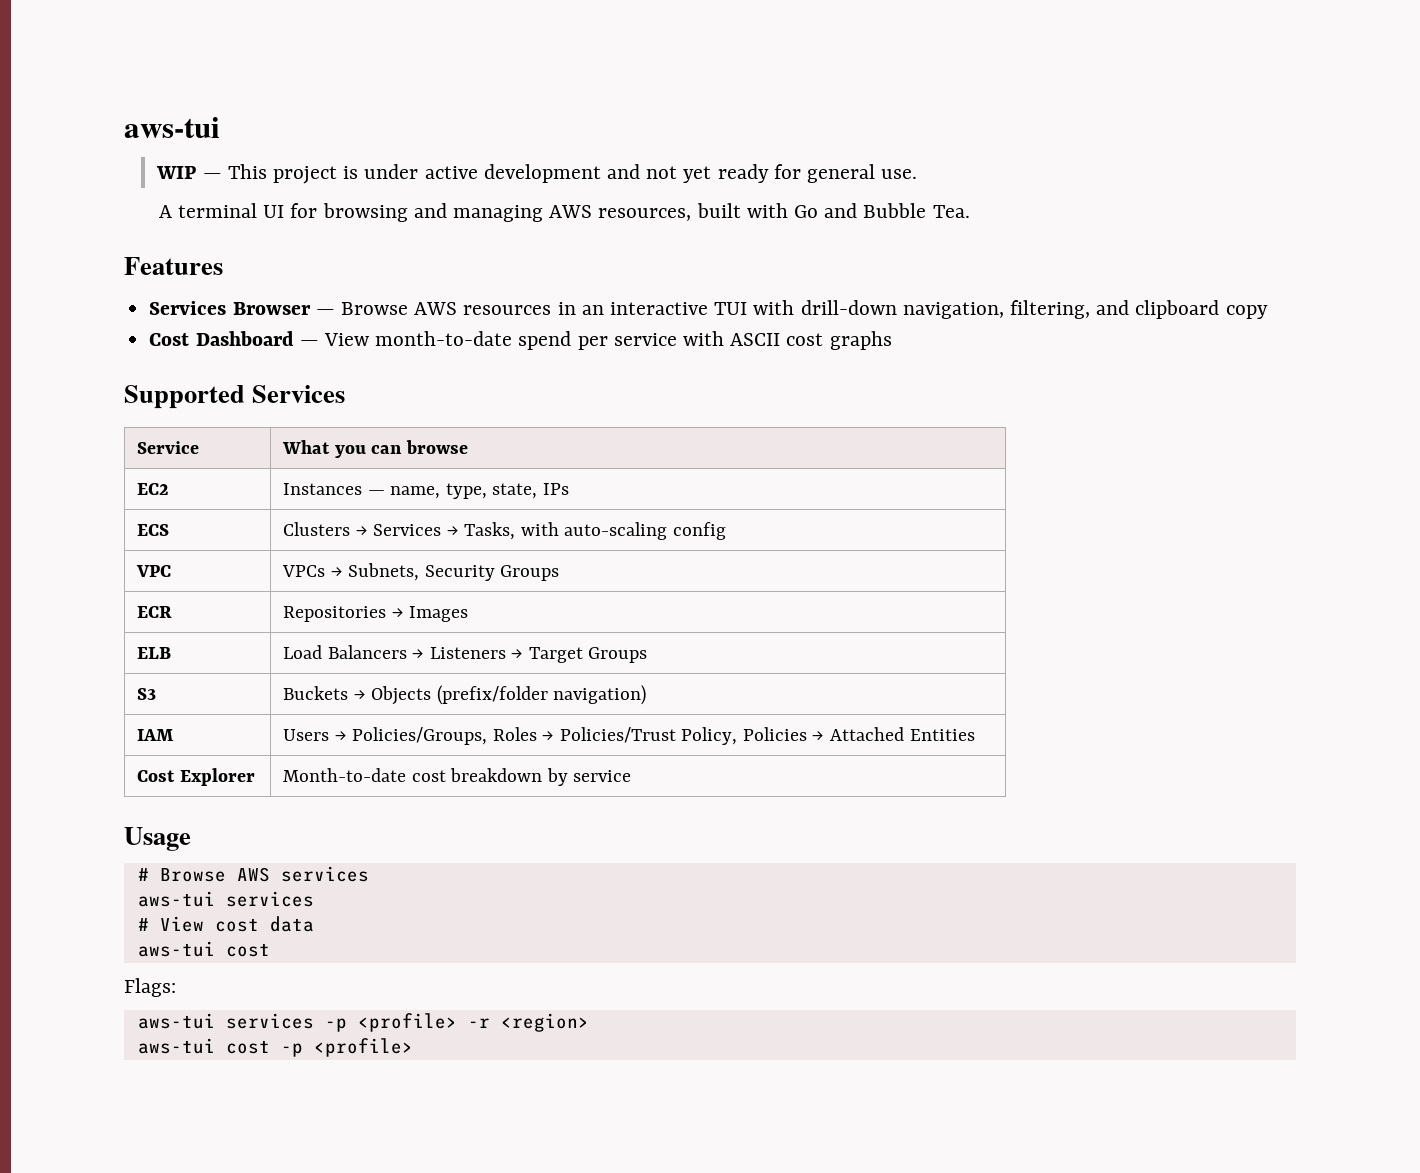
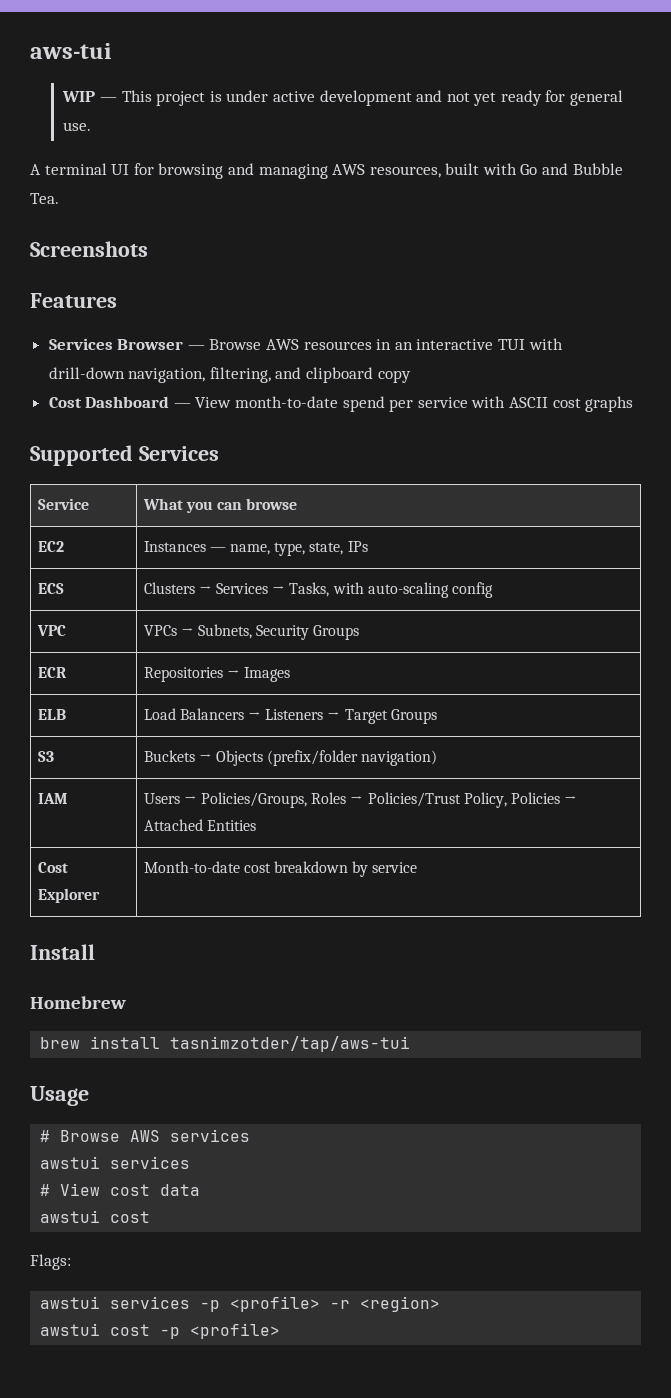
+ Screenshots
+ Install
+ Homebrew
+ brew install tasnimzotder/tap/aws-tui
  # Browse AWS services
- aws-tui services
+ awstui services
  # View cost data
- aws-tui cost
+ awstui cost
- aws-tui services -p <profile> -r <region>
+ awstui services -p <profile> -r <region>
- aws-tui cost -p <profile>
+ awstui cost -p <profile>

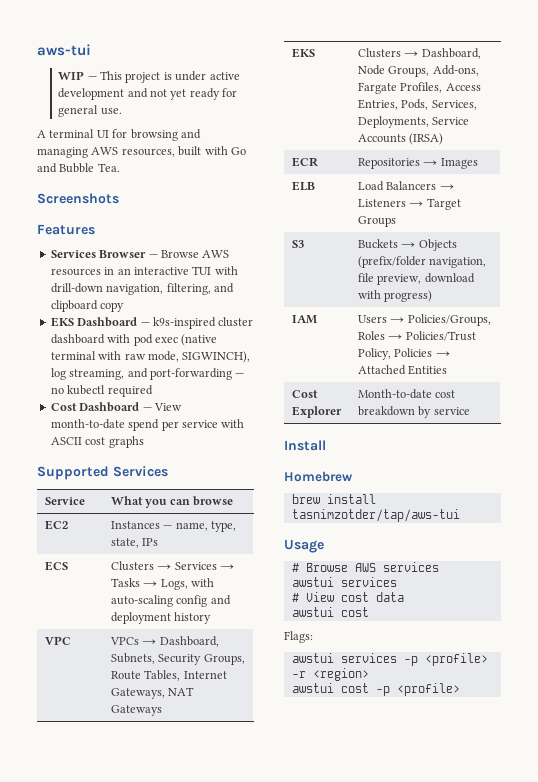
+ EKS Dashboard — k9s-inspired cluster dashboard with pod exec (native terminal with raw mode, SIGWINCH), log streaming, and port-forwarding — no kubectl required
- ECS | Clusters → Services → Tasks, with auto-scaling config
+ ECS | Clusters → Services → Tasks → Logs, with auto-scaling config and deployment history
- VPC | VPCs → Subnets, Security Groups
+ VPC | VPCs → Dashboard, Subnets, Security Groups, Route Tables, Internet Gateways, NAT Gateways
+ EKS | Clusters → Dashboard, Node Groups, Add-ons, Fargate Profiles, Access Entries, Pods, Services, Deployments, Service Accounts (IRSA)
- S3 | Buckets → Objects (prefix/folder navigation)
+ S3 | Buckets → Objects (prefix/folder navigation, file preview, download with progress)

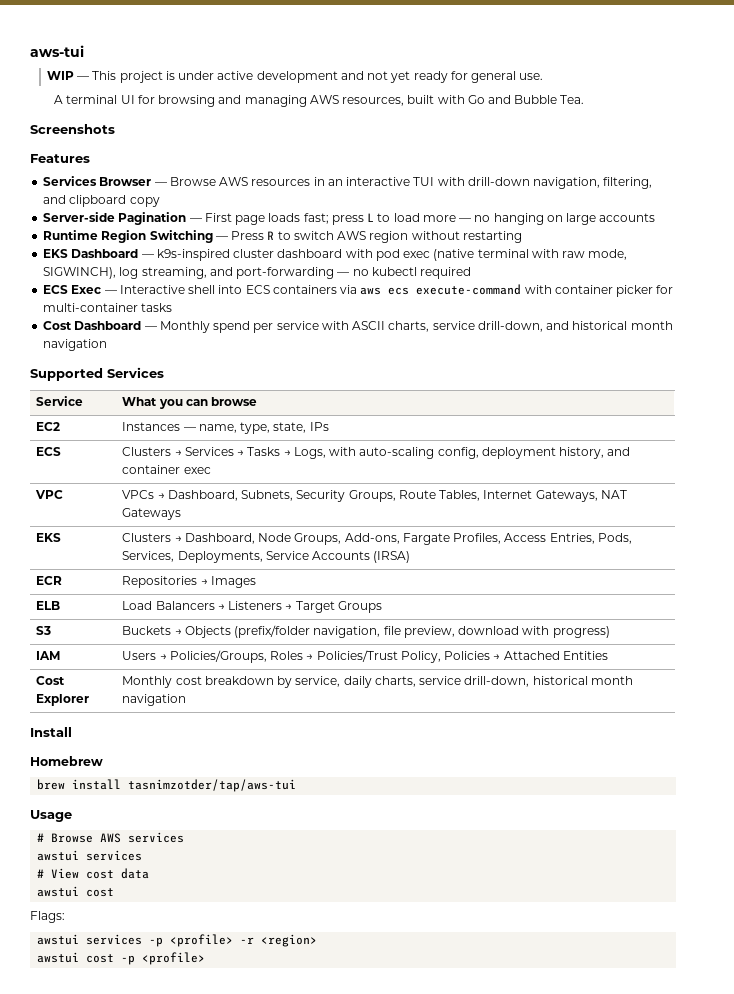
+ Server-side Pagination — First page loads fast; press L to load more — no hanging on large accounts
+ Runtime Region Switching — Press R to switch AWS region without restarting
+ ECS Exec — Interactive shell into ECS containers via aws ecs execute-command with container picker for multi-container tasks
- Cost Dashboard — View month-to-date spend per service with ASCII cost graphs
+ Cost Dashboard — Monthly spend per service with ASCII charts, service drill-down, and historical month navigation
- ECS | Clusters → Services → Tasks → Logs, with auto-scaling config and deployment history
+ ECS | Clusters → Services → Tasks → Logs, with auto-scaling config, deployment history, and container exec
- Cost Explorer | Month-to-date cost breakdown by service
+ Cost Explorer | Monthly cost breakdown by service, daily charts, service drill-down, historical month navigation

